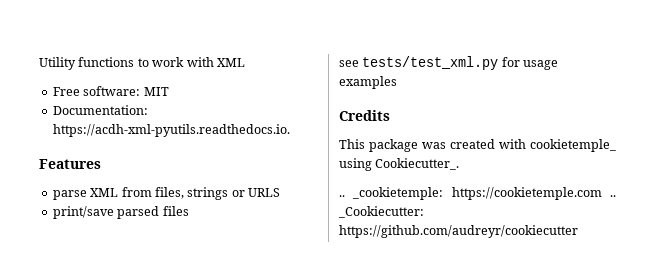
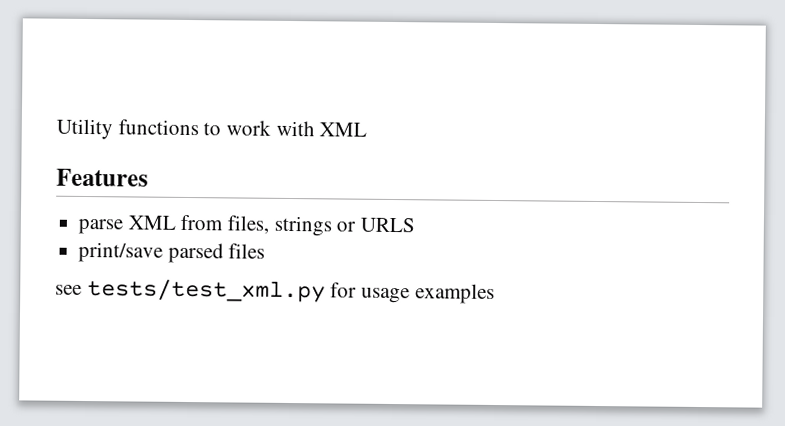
- Free software: MIT
- Documentation: https://acdh-xml-pyutils.readthedocs.io.
- Credits
- This package was created with cookietemple_ using Cookiecutter_.
- .. _cookietemple: https://cookietemple.com .. _Cookiecutter: https://github.com/audreyr/cookiecutter

